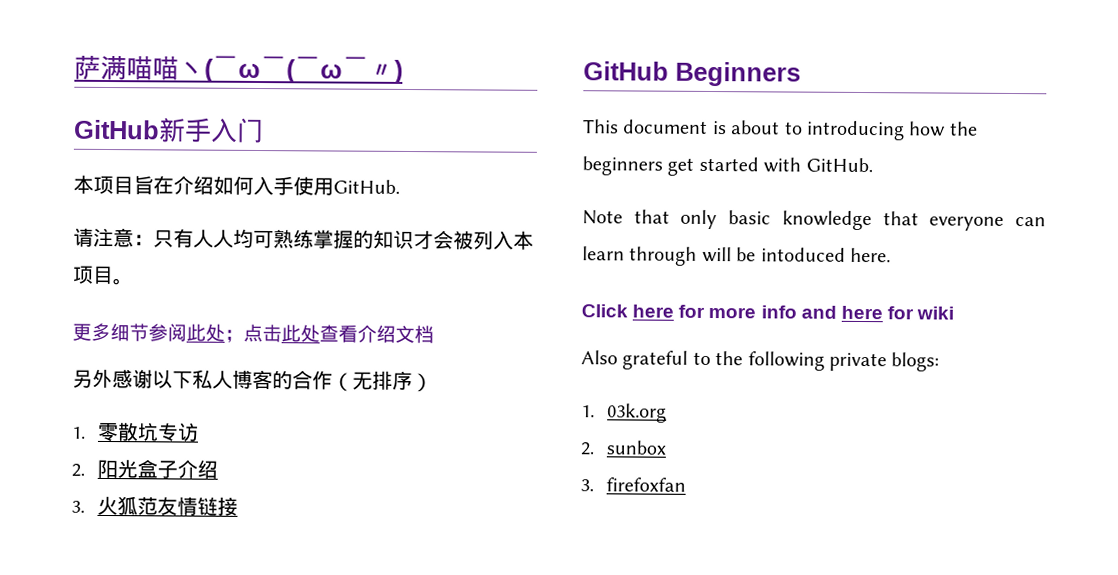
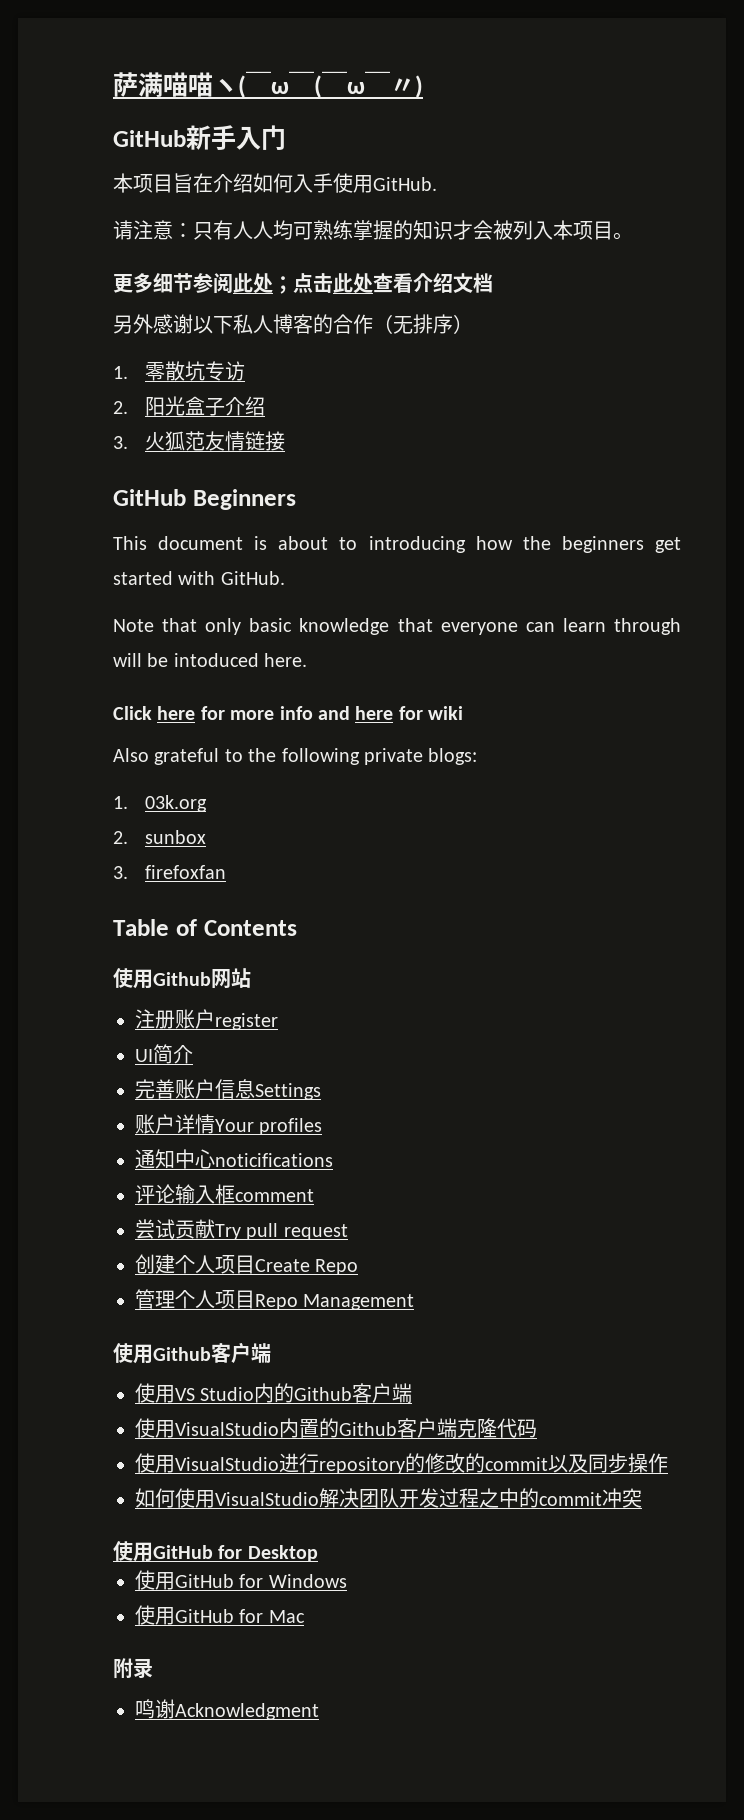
+ Table of Contents
+ 使用Github网站
+ 注册账户register
+ UI简介
+ 完善账户信息Settings
+ 账户详情Your profiles
+ 通知中心noticifications
+ 评论输入框comment
+ 尝试贡献Try pull request
+ 创建个人项目Create Repo
+ 管理个人项目Repo Management
+ 使用Github客户端
+ 使用VS Studio内的Github客户端
+ 使用VisualStudio内置的Github客户端克隆代码
+ 使用VisualStudio进行repository的修改的commit以及同步操作
+ 如何使用VisualStudio解决团队开发过程之中的commit冲突
+ 使用GitHub for Desktop
+ 使用GitHub for Windows
+ 使用GitHub for Mac
+ 附录
+ 鸣谢Acknowledgment

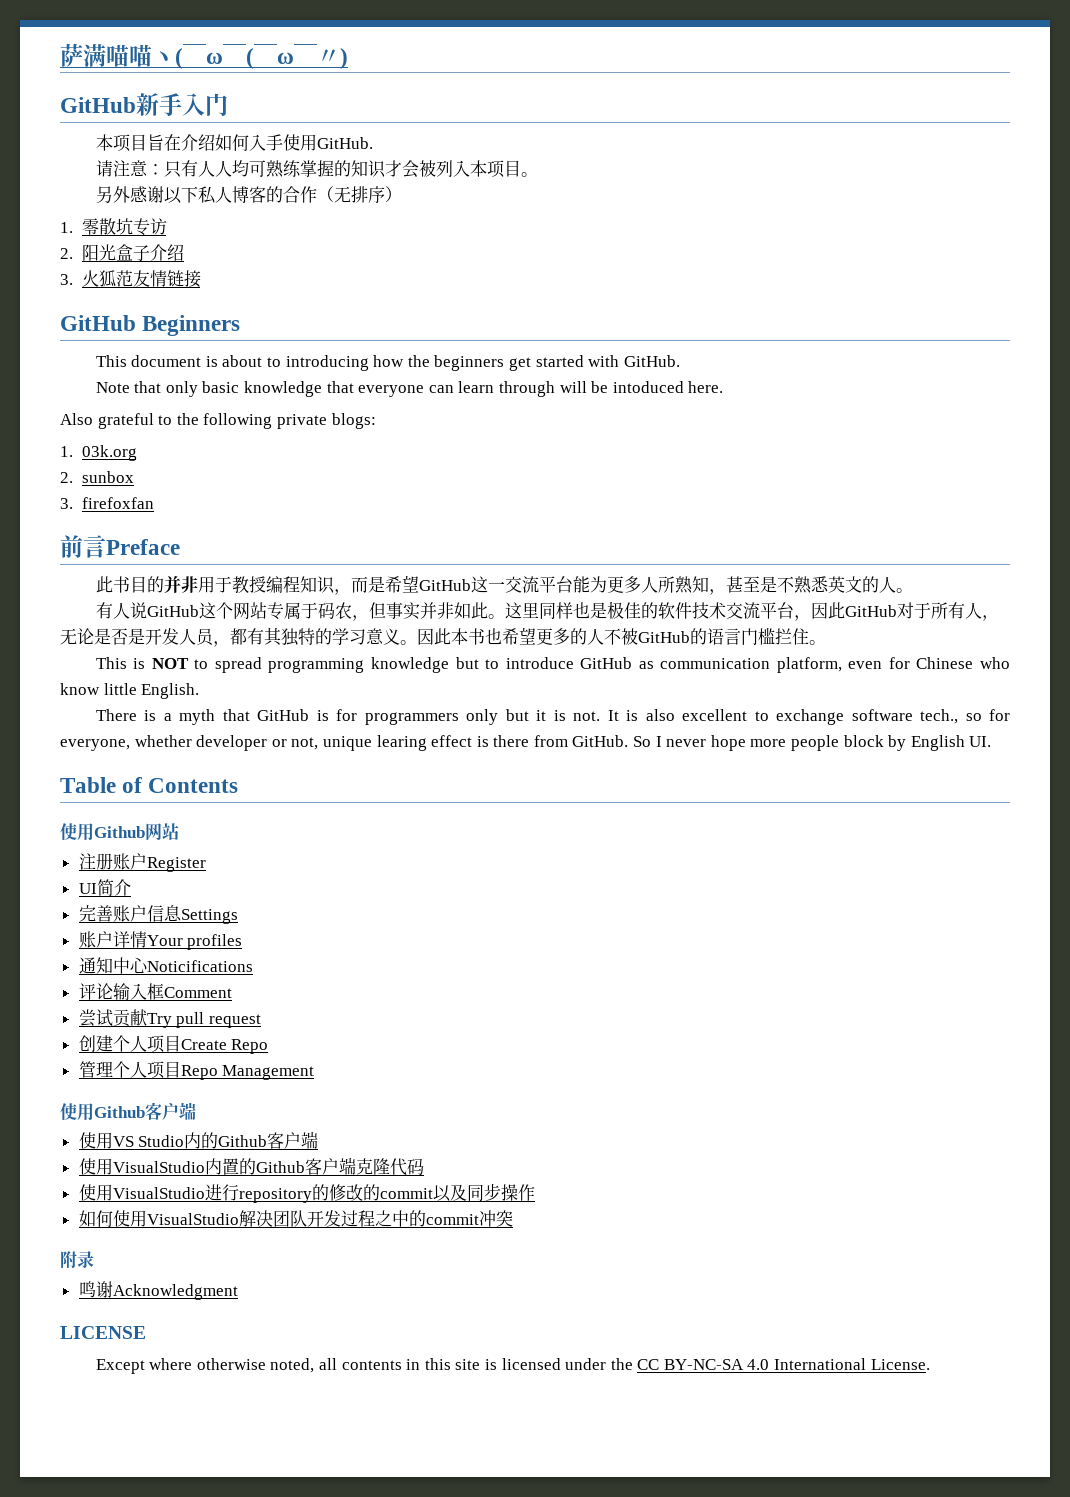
- 更多细节参阅此处；点击此处查看介绍文档
- Click here for more info and here for wiki
+ 前言Preface
+ 此书目的并非用于教授编程知识，而是希望GitHub这一交流平台能为更多人所熟知，甚至是不熟悉英文的人。
+ 有人说GitHub这个网站专属于码农，但事实并非如此。这里同样也是极佳的软件技术交流平台，因此GitHub对于所有人，无论是否是开发人员，都有其独特的学习意义。因此本书也希望更多的人不被GitHub的语言门槛拦住。
+ This is NOT to spread programming knowledge but to introduce GitHub as communication platform, even for Chinese who know little English.
+ There is a myth that GitHub is for programmers only but it is not. It is also excellent to exchange software tech., so for everyone, whether developer or not, unique learing effect is there from GitHub. So I never hope more people block by English UI.
- 注册账户register
+ 注册账户Register
- 通知中心noticifications
+ 通知中心Noticifications
- 评论输入框comment
+ 评论输入框Comment
- 使用GitHub for Desktop
- 使用GitHub for Windows
- 使用GitHub for Mac
  附录
  鸣谢Acknowledgment
+ LICENSE
+ Except where otherwise noted, all contents in this site is licensed under the CC BY-NC-SA 4.0 International License.

